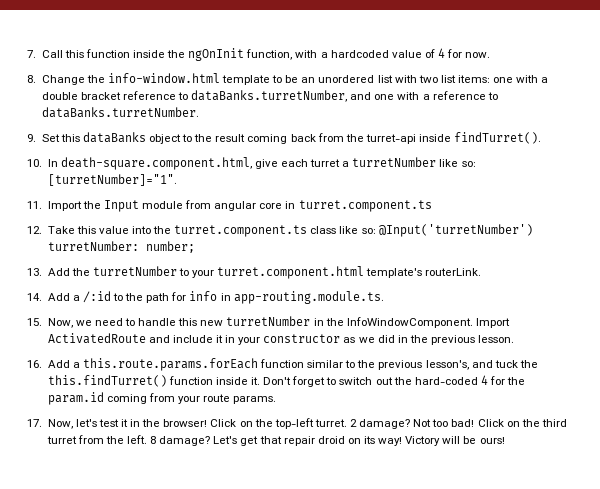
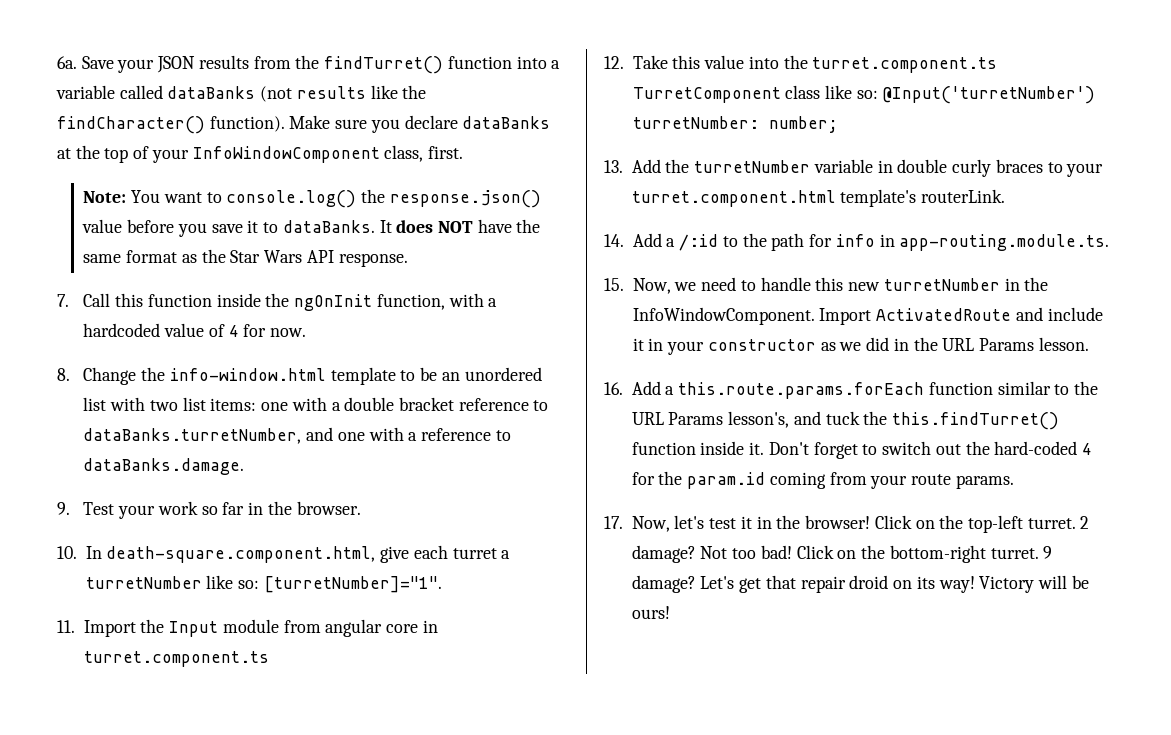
+ 6a. Save your JSON results from the findTurret() function into a variable called dataBanks (not results like the findCharacter() function). Make sure you declare dataBanks at the top of your InfoWindowComponent class, first.
+ Note: You want to console.log() the response.json() value before you save it to dataBanks. It does NOT have the same format as the Star Wars API response.
- 8. Change the info-window.html template to be an unordered list with two list items: one with a double bracket reference to dataBanks.turretNumber, and one with a reference to dataBanks.turretNumber.
+ 8. Change the info-window.html template to be an unordered list with two list items: one with a double bracket reference to dataBanks.turretNumber, and one with a reference to dataBanks.damage.
- 9. Set this dataBanks object to the result coming back from the turret-api inside findTurret().
+ 9. Test your work so far in the browser.
- 12. Take this value into the turret.component.ts class like so: @Input('turretNumber') turretNumber: number;
+ 12. Take this value into the turret.component.ts TurretComponent class like so: @Input('turretNumber') turretNumber: number;
- 13. Add the turretNumber to your turret.component.html template's routerLink.
+ 13. Add the turretNumber variable in double curly braces to your turret.component.html template's routerLink.
- Import ActivatedRoute and include it in your constructor as we did in the previous lesson.
+ Import ActivatedRoute and include it in your constructor as we did in the URL Params lesson.
- 16. Add a this.route.params.forEach function similar to the previous lesson's, and tuck the this.findTurret() function inside it.
+ 16. Add a this.route.params.forEach function similar to the URL Params lesson's, and tuck the this.findTurret() function inside it.
- Click on the third turret from the left. 8 damage?
+ Click on the bottom-right turret. 9 damage?

